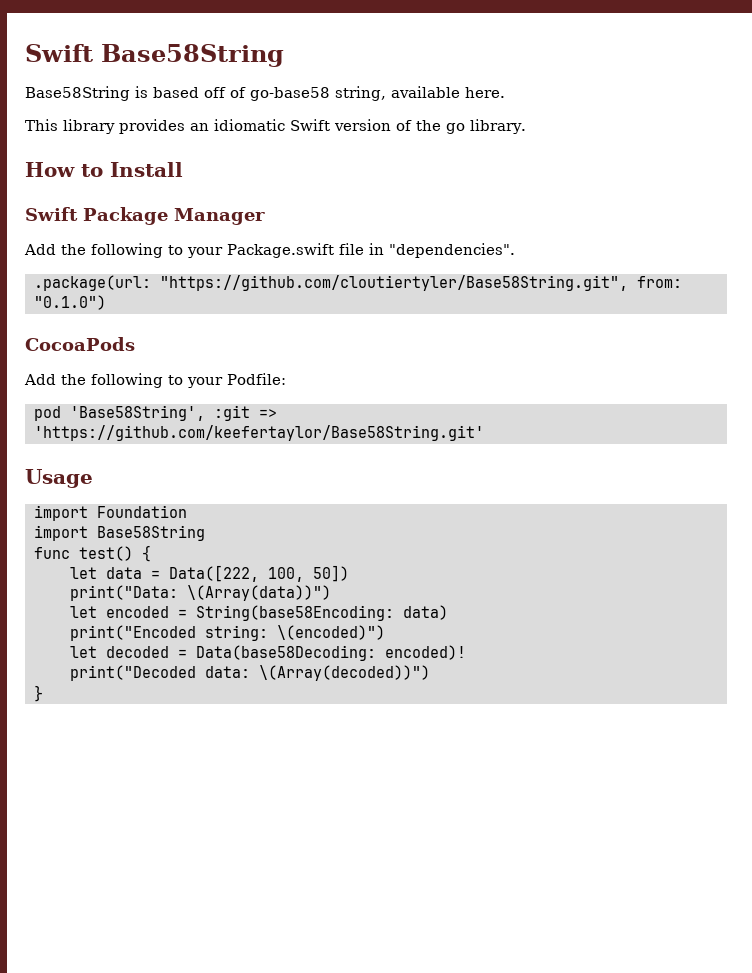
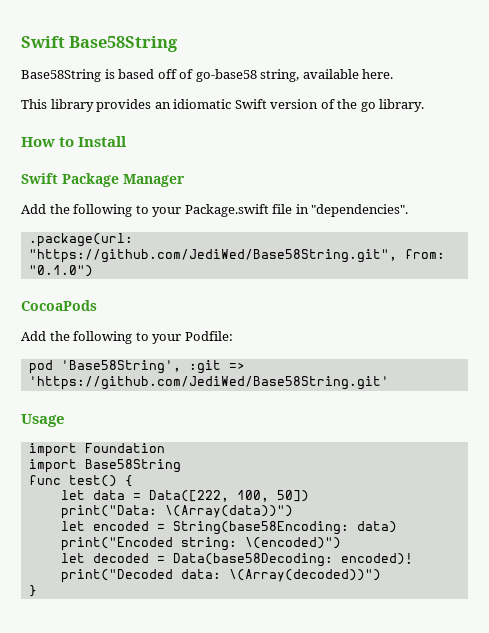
- .package(url: "https://github.com/cloutiertyler/Base58String.git", from: "0.1.0")
+ .package(url: "https://github.com/JediWed/Base58String.git", from: "0.1.0")
- pod 'Base58String', :git => 'https://github.com/keefertaylor/Base58String.git'
+ pod 'Base58String', :git => 'https://github.com/JediWed/Base58String.git'

